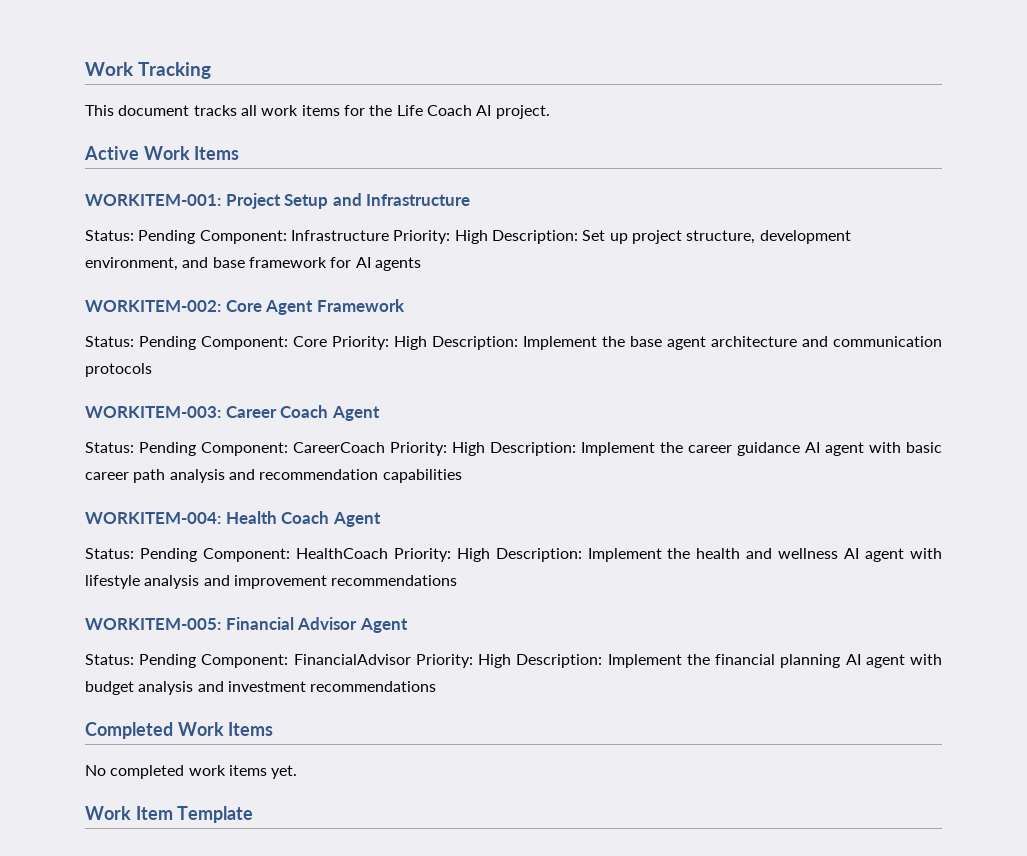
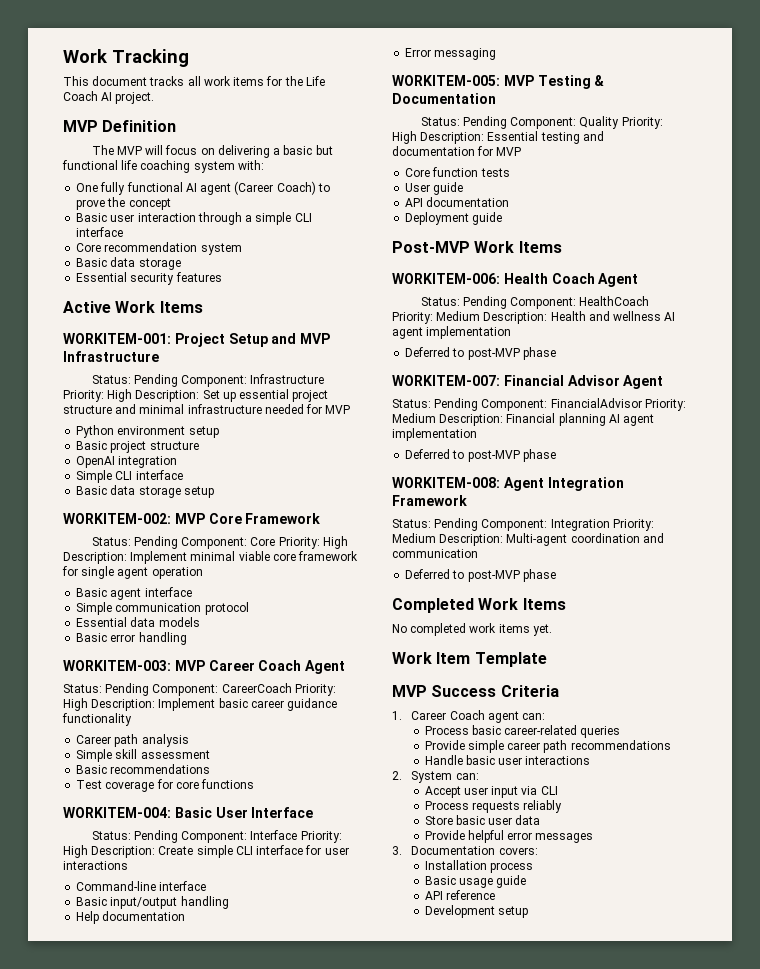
+ MVP Definition
+ The MVP will focus on delivering a basic but functional life coaching system with:
+ One fully functional AI agent (Career Coach) to prove the concept
+ Basic user interaction through a simple CLI interface
+ Core recommendation system
+ Basic data storage
+ Essential security features
- WORKITEM-001: Project Setup and Infrastructure
+ WORKITEM-001: Project Setup and MVP Infrastructure
- Status: Pending Component: Infrastructure Priority: High Description: Set up project structure, development environment, and base framework for AI agents
+ Status: Pending Component: Infrastructure Priority: High Description: Set up essential project structure and minimal infrastructure needed for MVP
+ Python environment setup
+ Basic project structure
+ OpenAI integration
+ Simple CLI interface
+ Basic data storage setup
- WORKITEM-002: Core Agent Framework
+ WORKITEM-002: MVP Core Framework
- Status: Pending Component: Core Priority: High Description: Implement the base agent architecture and communication protocols
+ Status: Pending Component: Core Priority: High Description: Implement minimal viable core framework for single agent operation
+ Basic agent interface
+ Simple communication protocol
+ Essential data models
+ Basic error handling
- WORKITEM-003: Career Coach Agent
+ WORKITEM-003: MVP Career Coach Agent
- Status: Pending Component: CareerCoach Priority: High Description: Implement the career guidance AI agent with basic career path analysis and recommendation capabilities
- WORKITEM-004: Health Coach Agent
+ Status: Pending Component: CareerCoach Priority: High Description: Implement basic career guidance functionality
+ Career path analysis
+ Simple skill assessment
+ Basic recommendations
+ Test coverage for core functions
+ WORKITEM-004: Basic User Interface
+ Status: Pending Component: Interface Priority: High Description: Create simple CLI interface for user interactions
+ Command-line interface
+ Basic input/output handling
+ Help documentation
+ Error messaging
+ WORKITEM-005: MVP Testing & Documentation
+ Status: Pending Component: Quality Priority: High Description: Essential testing and documentation for MVP
+ Core function tests
+ User guide
+ API documentation
+ Deployment guide
+ Post-MVP Work Items
+ WORKITEM-006: Health Coach Agent
- Status: Pending Component: HealthCoach Priority: High Description: Implement the health and wellness AI agent with lifestyle analysis and improvement recommendations
- WORKITEM-005: Financial Advisor Agent
+ Status: Pending Component: HealthCoach Priority: Medium Description: Health and wellness AI agent implementation
+ Deferred to post-MVP phase
+ WORKITEM-007: Financial Advisor Agent
- Status: Pending Component: FinancialAdvisor Priority: High Description: Implement the financial planning AI agent with budget analysis and investment recommendations
+ Status: Pending Component: FinancialAdvisor Priority: Medium Description: Financial planning AI agent implementation
+ Deferred to post-MVP phase
+ WORKITEM-008: Agent Integration Framework
+ Status: Pending Component: Integration Priority: Medium Description: Multi-agent coordination and communication
+ Deferred to post-MVP phase
+ MVP Success Criteria
+ 1. Career Coach agent can:
+ Process basic career-related queries
+ Provide simple career path recommendations
+ Handle basic user interactions
+ 2. System can:
+ Accept user input via CLI
+ Process requests reliably
+ Store basic user data
+ Provide helpful error messages
+ 3. Documentation covers:
+ Installation process
+ Basic usage guide
+ API reference
+ Development setup

